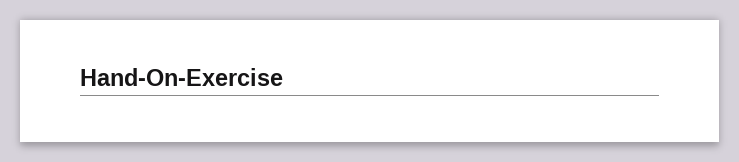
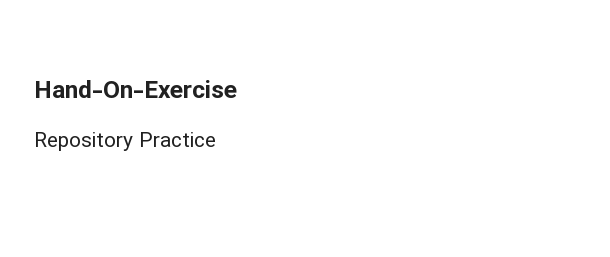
+ Repository Practice

